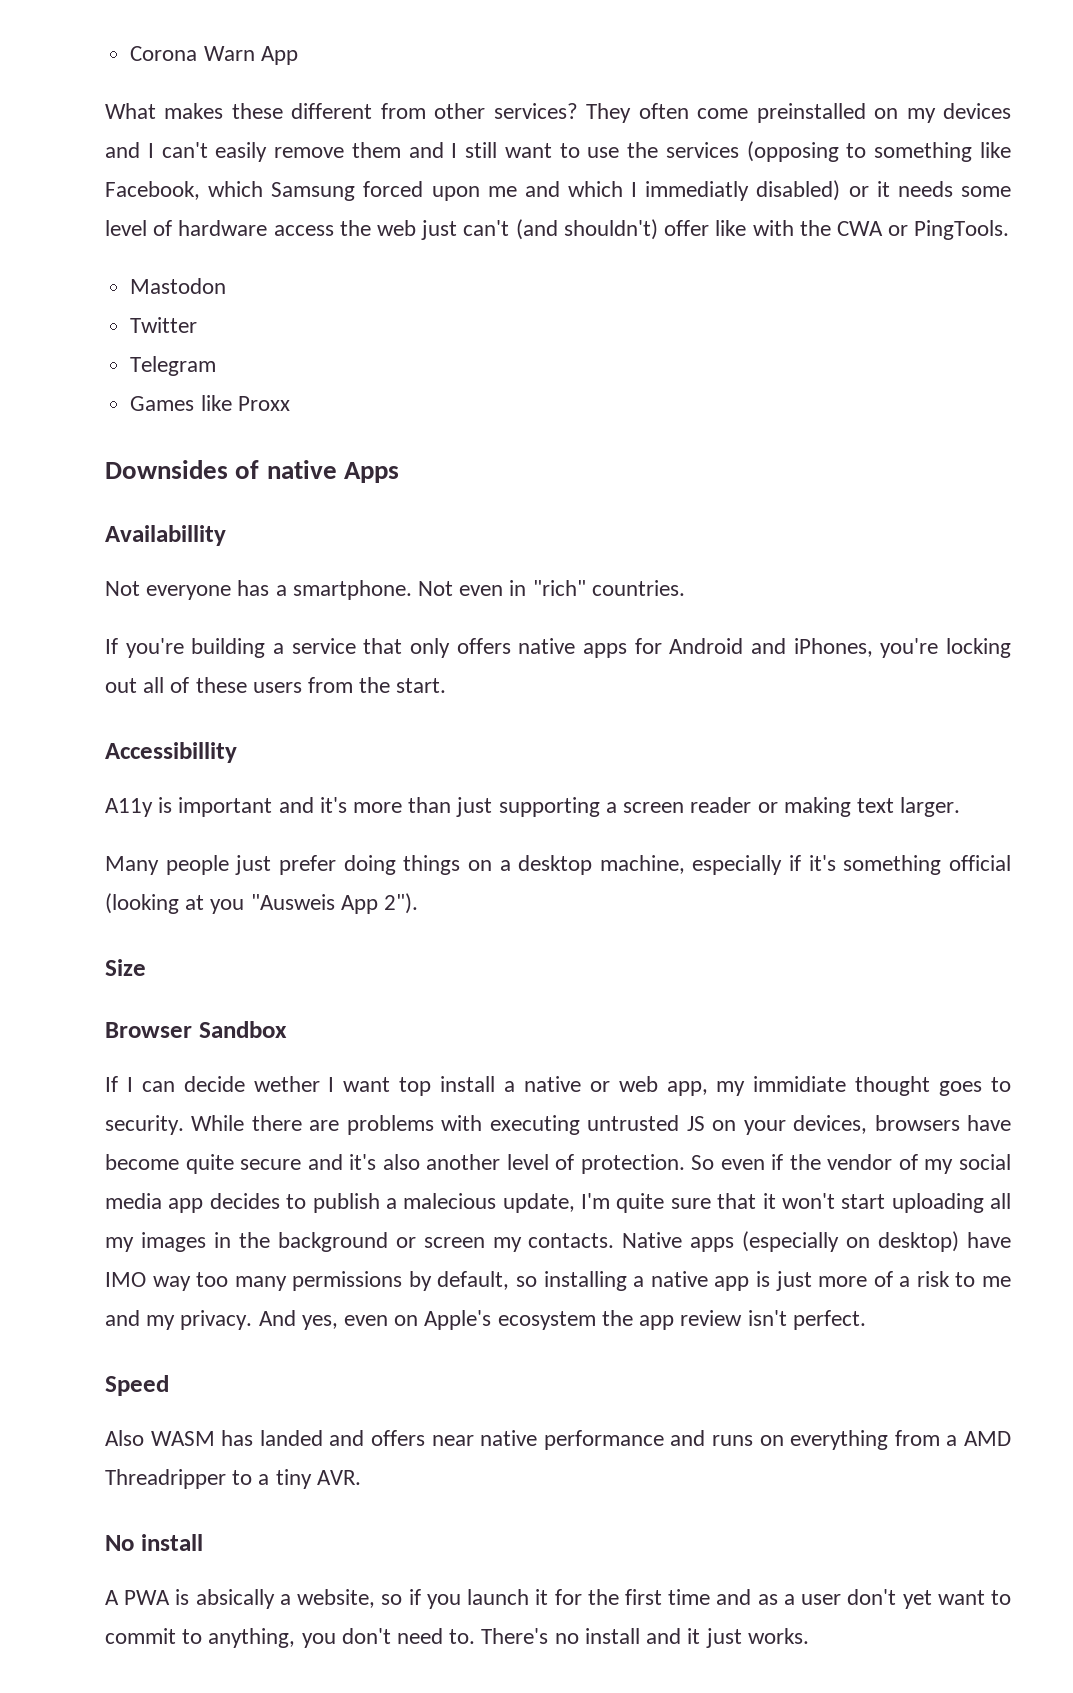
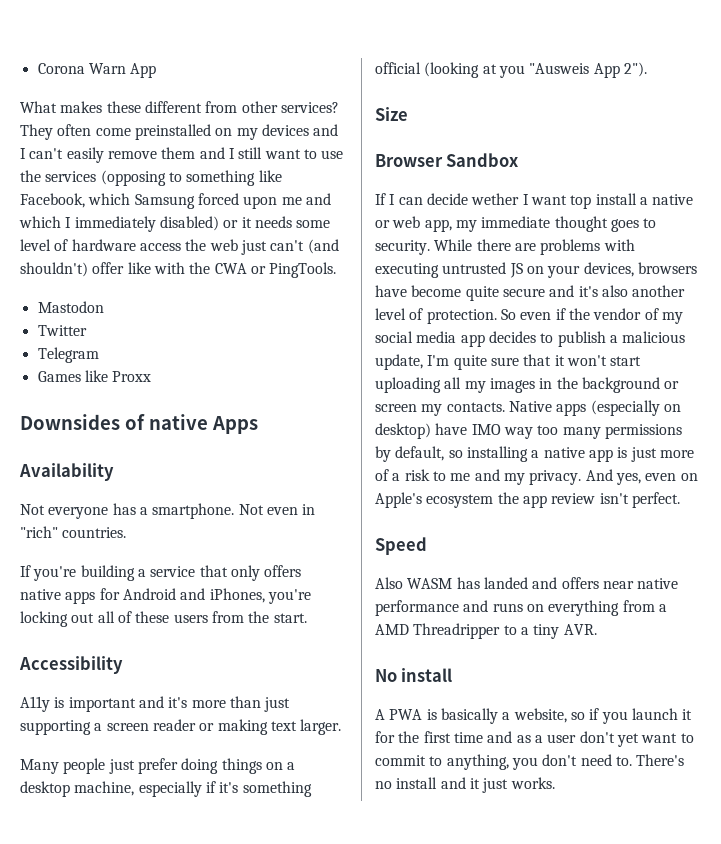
- They often come preinstalled on my devices and I can't easily remove them and I still want to use the services (opposing to something like Facebook, which Samsung forced upon me and which I immediatly disabled) or it needs some level of hardware access the web just can't (and shouldn't) offer like with the CWA or PingTools.
+ They often come preinstalled on my devices and I can't easily remove them and I still want to use the services (opposing to something like Facebook, which Samsung forced upon me and which I immediately disabled) or it needs some level of hardware access the web just can't (and shouldn't) offer like with the CWA or PingTools.
- Availabillity
+ Availability
- Accessibillity
+ Accessibility
- If I can decide wether I want top install a native or web app, my immidiate thought goes to security.
+ If I can decide wether I want top install a native or web app, my immediate thought goes to security.
- So even if the vendor of my social media app decides to publish a malecious update, I'm quite sure that it won't start uploading all my images in the background or screen my contacts.
+ So even if the vendor of my social media app decides to publish a malicious update, I'm quite sure that it won't start uploading all my images in the background or screen my contacts.
- A PWA is absically a website, so if you launch it for the first time and as a user don't yet want to commit to anything, you don't need to.
+ A PWA is basically a website, so if you launch it for the first time and as a user don't yet want to commit to anything, you don't need to.

